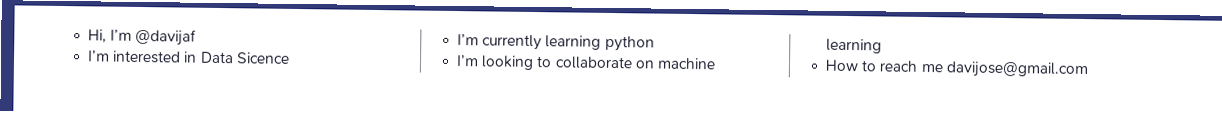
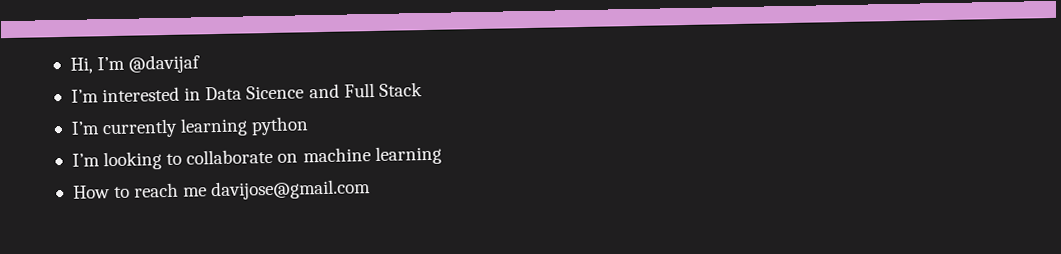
- I’m interested in Data Sicence
+ I’m interested in Data Sicence and Full Stack

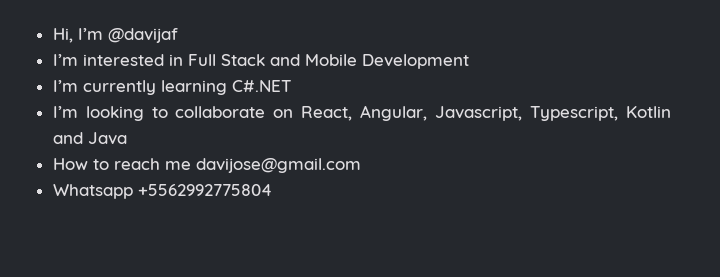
- I’m interested in Data Sicence and Full Stack
+ I’m interested in Full Stack and Mobile Development
- I’m currently learning python
+ I’m currently learning C#.NET
- I’m looking to collaborate on machine learning
+ I’m looking to collaborate on React, Angular, Javascript, Typescript, Kotlin and Java
+ Whatsapp +5562992775804

